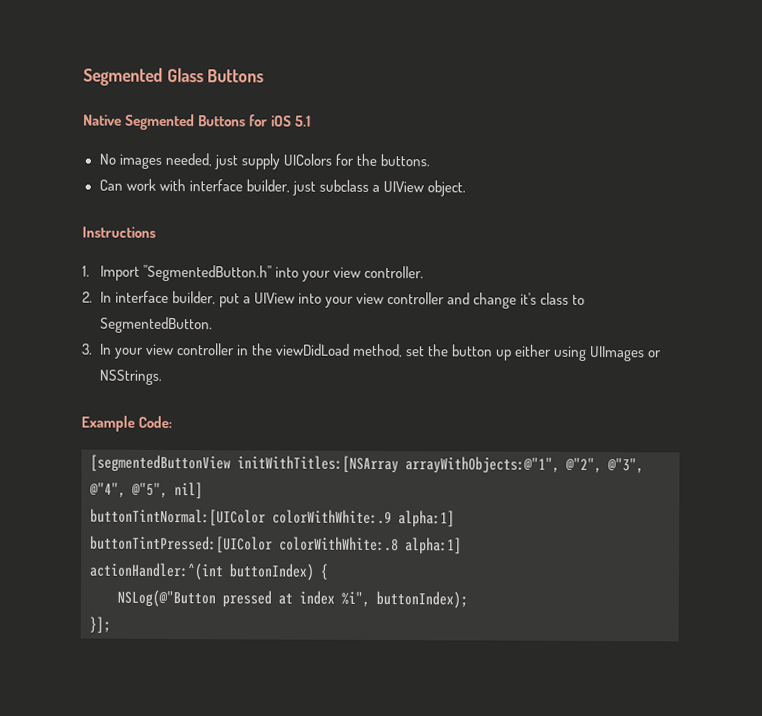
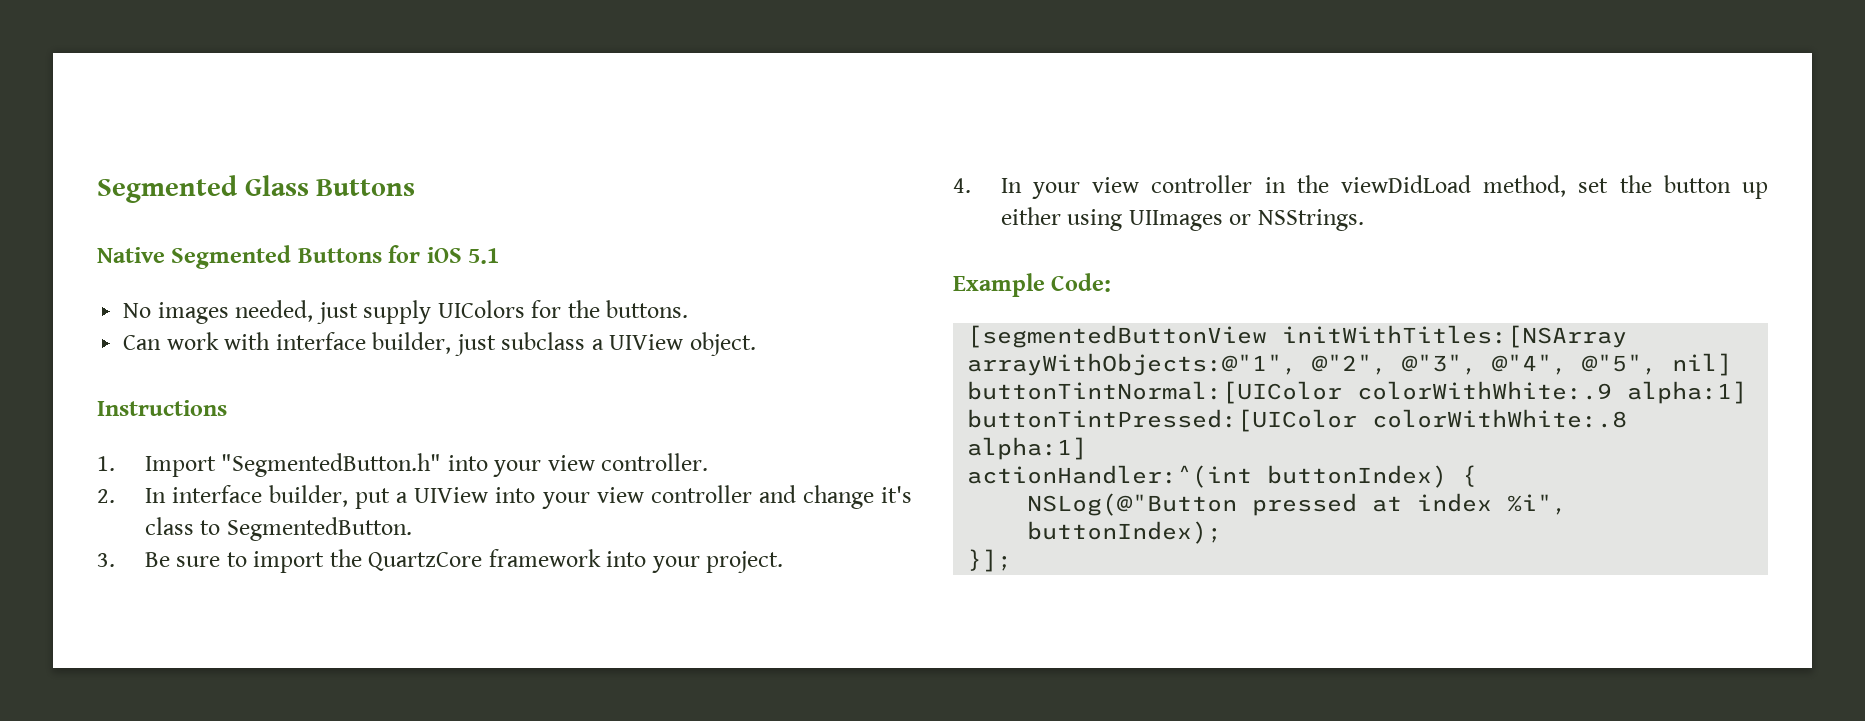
- 3. In your view controller in the viewDidLoad method, set the button up either using UIImages or NSStrings.
+ 3. Be sure to import the QuartzCore framework into your project.
+ 4. In your view controller in the viewDidLoad method, set the button up either using UIImages or NSStrings.

